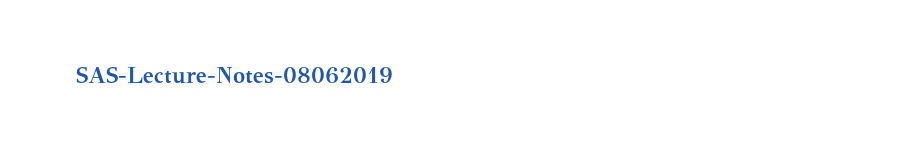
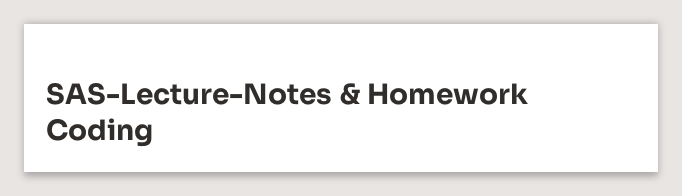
- SAS-Lecture-Notes-08062019
+ SAS-Lecture-Notes & Homework Coding

